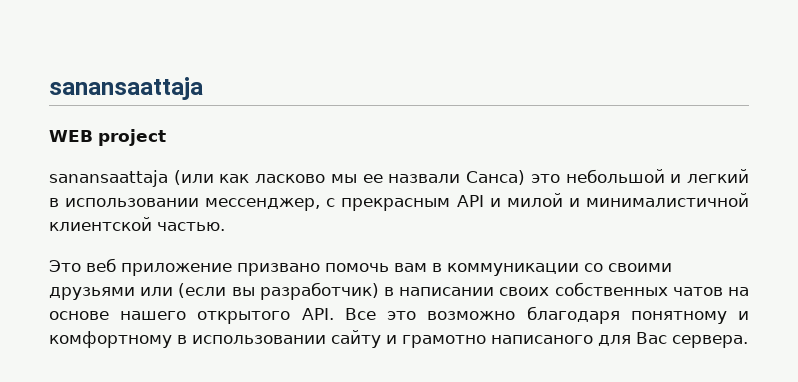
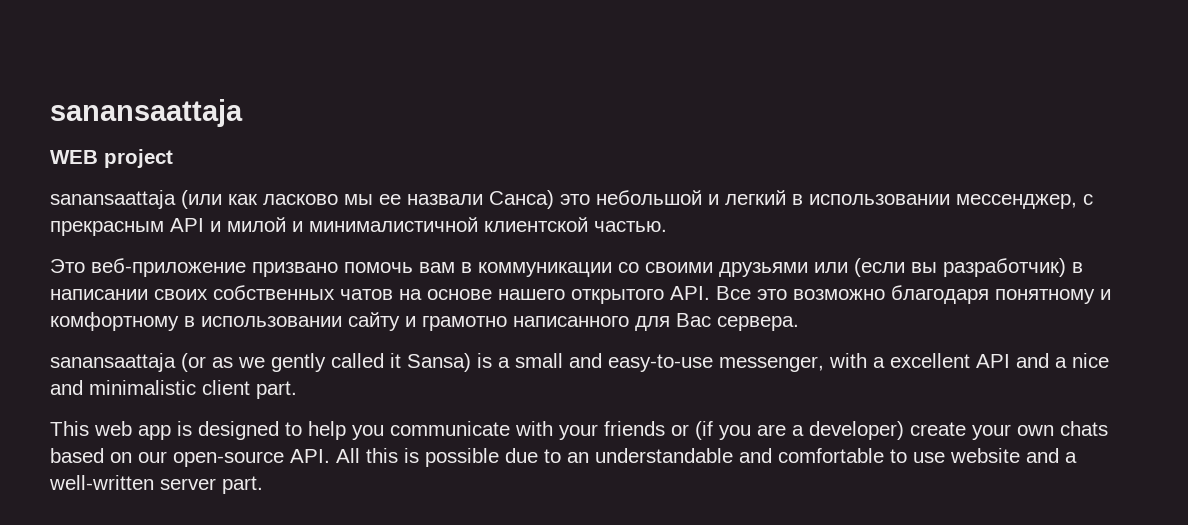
- Это веб приложение призвано помочь вам в коммуникации со своими друзьями или (если вы разработчик) в написании своих собственных чатов на основе нашего открытого API. Все это возможно благодаря понятному и комфортному в использовании сайту и грамотно написаного для Вас сервера.
+ Это веб-приложение призвано помочь вам в коммуникации со своими друзьями или (если вы разработчик) в написании своих собственных чатов на основе нашего открытого API. Все это возможно благодаря понятному и комфортному в использовании сайту и грамотно написанного для Вас сервера.
+ sanansaattaja (or as we gently called it Sansa) is a small and easy-to-use messenger, with a excellent API and a nice and minimalistic client part.
+ This web app is designed to help you communicate with your friends or (if you are a developer) create your own chats based on our open-source API. All this is possible due to an understandable and comfortable to use website and a well-written server part.

